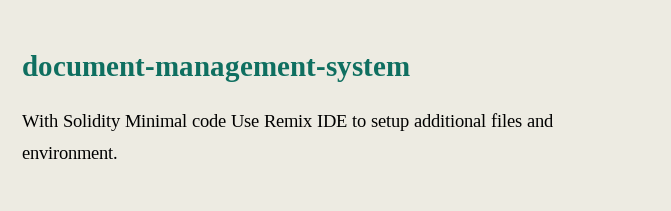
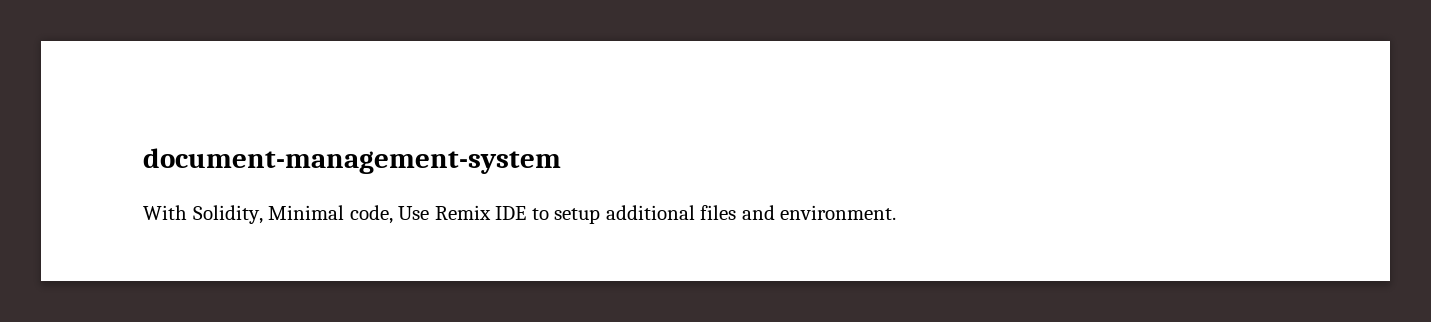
- With Solidity Minimal code Use Remix IDE to setup additional files and environment.
+ With Solidity, Minimal code, Use Remix IDE to setup additional files and environment.

